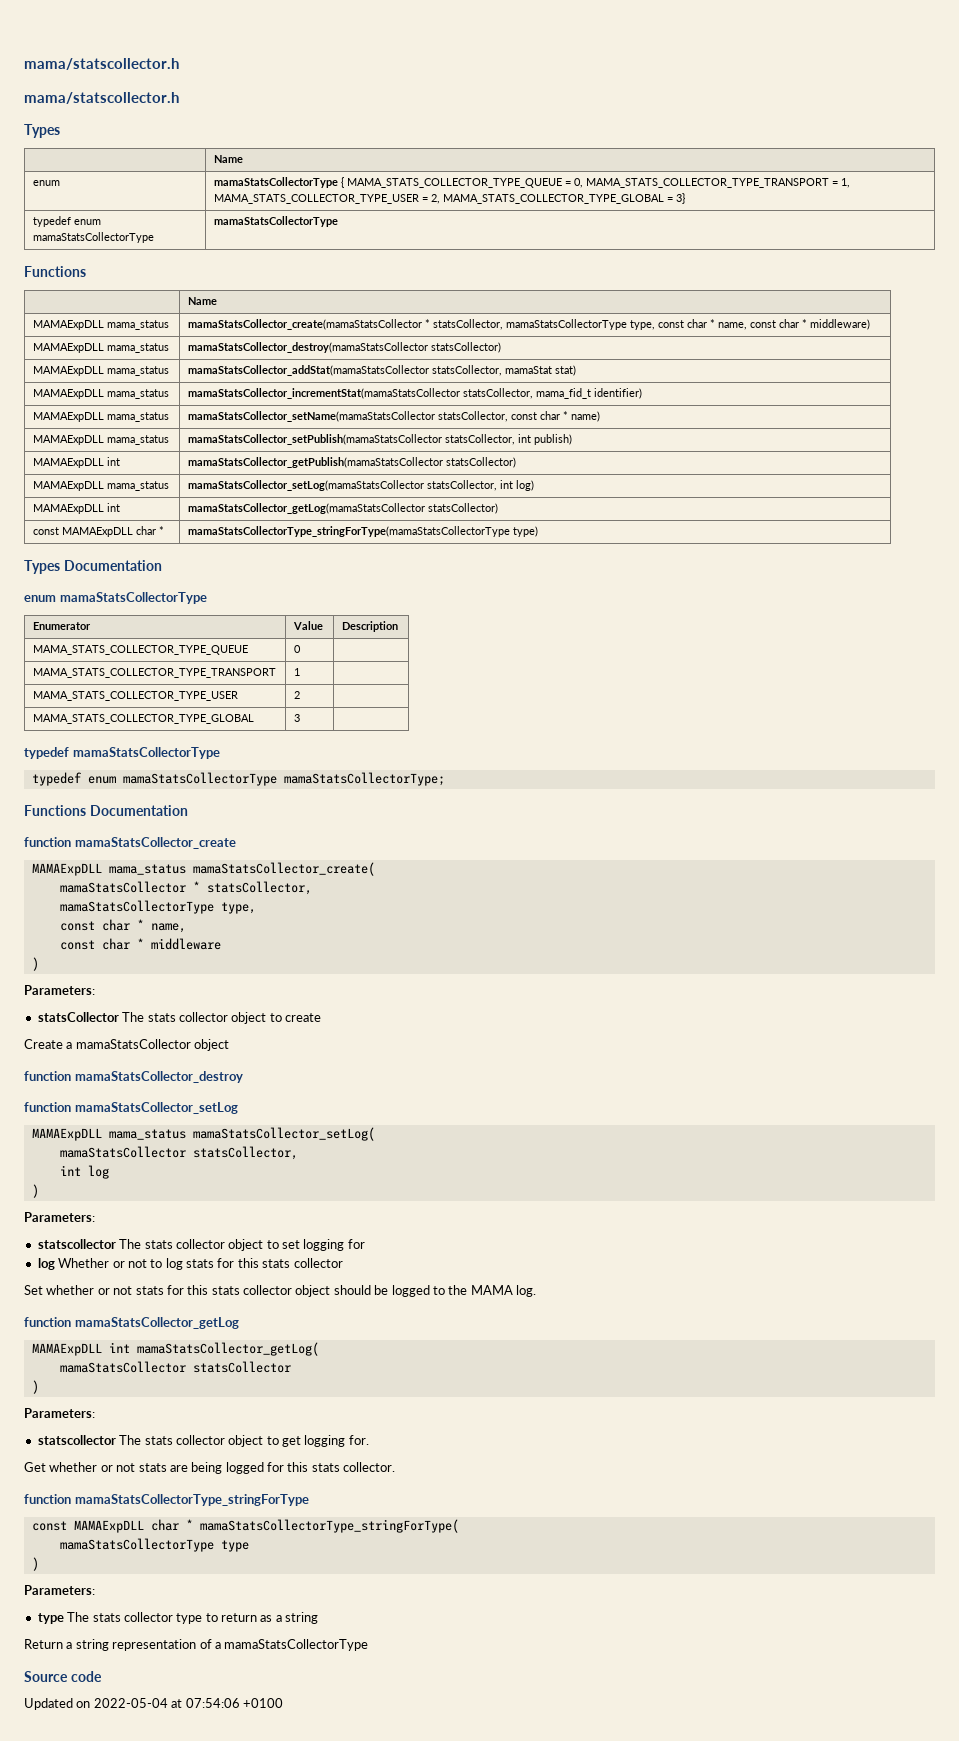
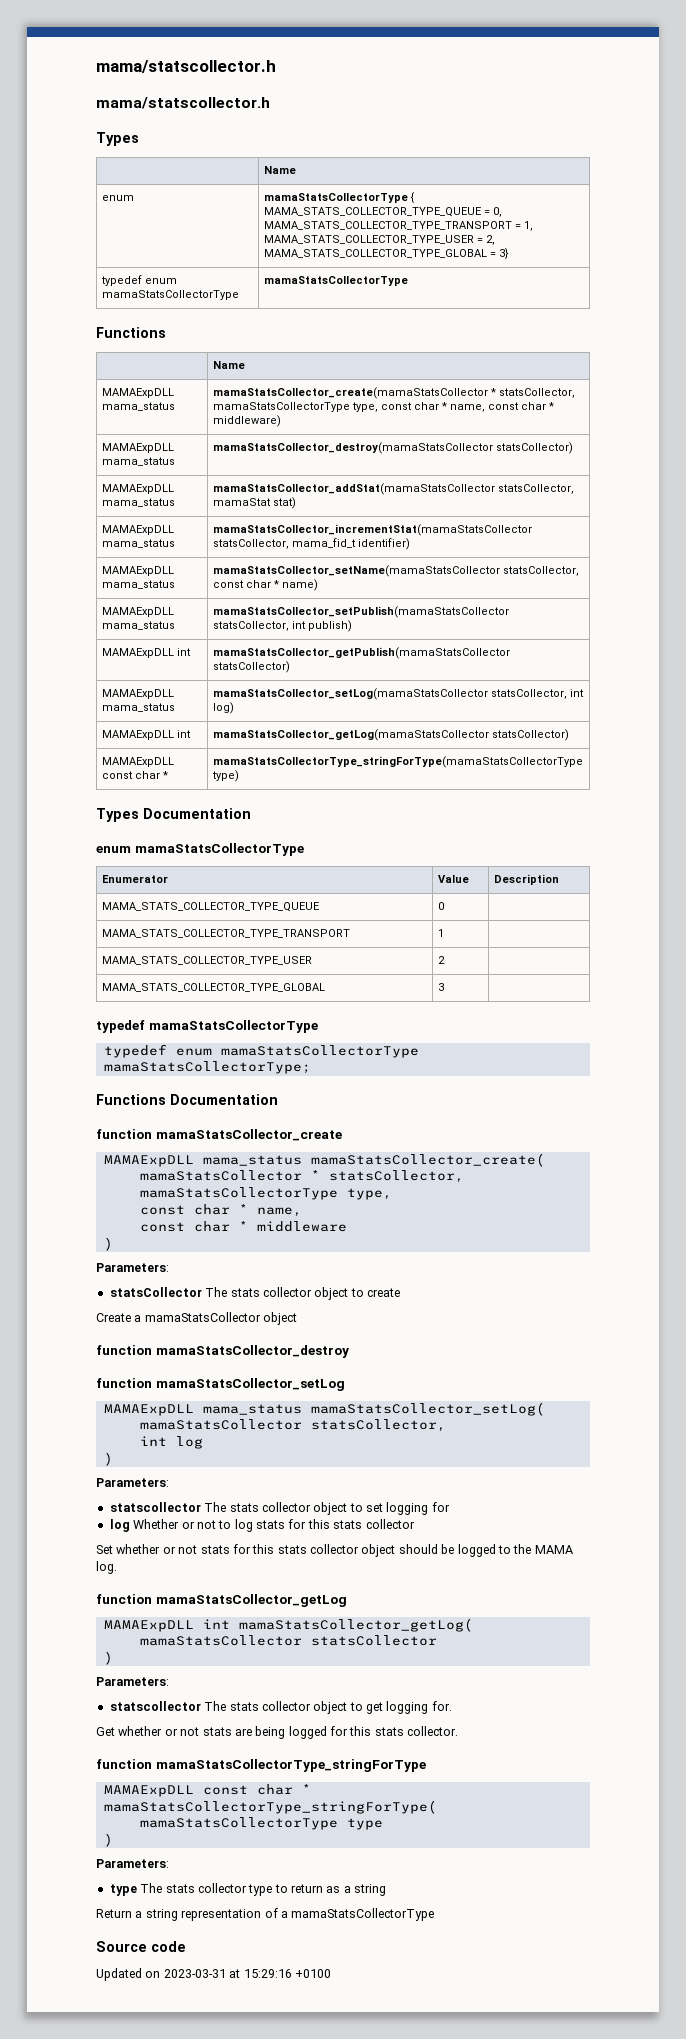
- const MAMAExpDLL char * | mamaStatsCollectorType_stringForType(mamaStatsCollectorType type)
+ MAMAExpDLL const char * | mamaStatsCollectorType_stringForType(mamaStatsCollectorType type)
- const MAMAExpDLL char * mamaStatsCollectorType_stringForType(
+ MAMAExpDLL const char * mamaStatsCollectorType_stringForType(
- Updated on 2022-05-04 at 07:54:06 +0100
+ Updated on 2023-03-31 at 15:29:16 +0100

